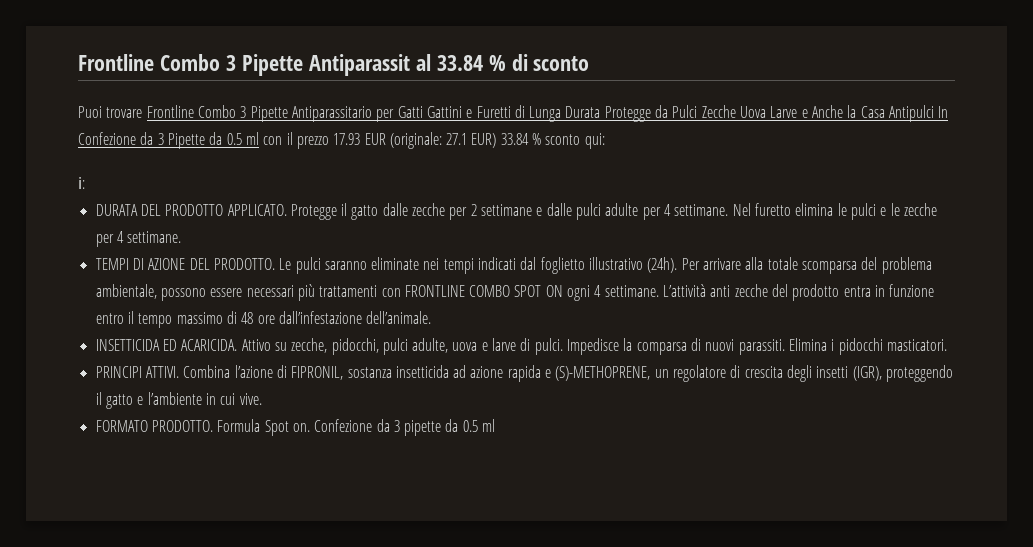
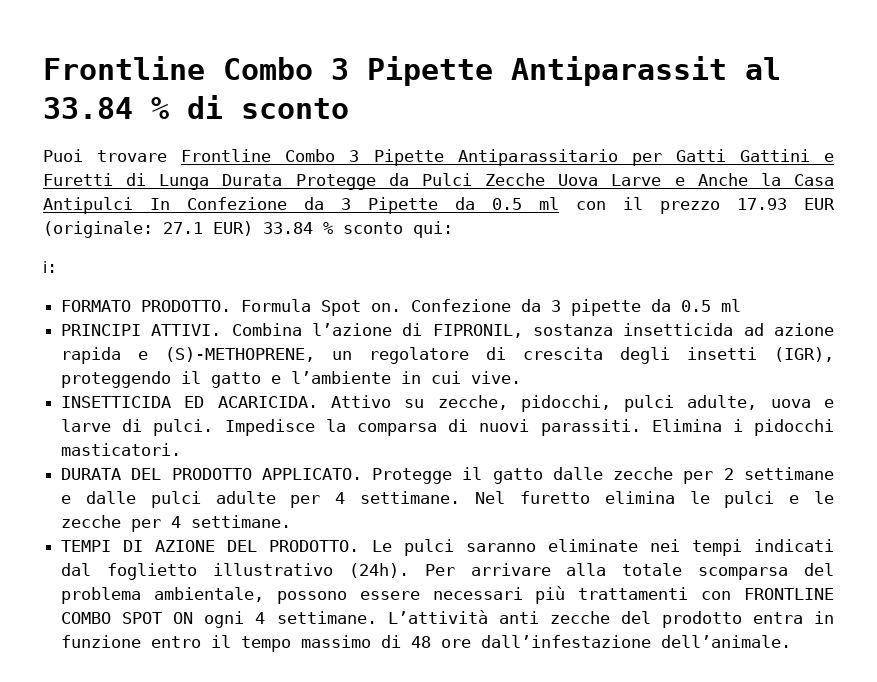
+ FORMATO PRODOTTO. Formula Spot on. Confezione da 3 pipette da 0.5 ml
+ PRINCIPI ATTIVI. Combina l’azione di FIPRONIL, sostanza insetticida ad azione rapida e (S)-METHOPRENE, un regolatore di crescita degli insetti (IGR), proteggendo il gatto e l’ambiente in cui vive.
+ INSETTICIDA ED ACARICIDA. Attivo su zecche, pidocchi, pulci adulte, uova e larve di pulci. Impedisce la comparsa di nuovi parassiti. Elimina i pidocchi masticatori.
- INSETTICIDA ED ACARICIDA. Attivo su zecche, pidocchi, pulci adulte, uova e larve di pulci. Impedisce la comparsa di nuovi parassiti. Elimina i pidocchi masticatori.
- PRINCIPI ATTIVI. Combina l’azione di FIPRONIL, sostanza insetticida ad azione rapida e (S)-METHOPRENE, un regolatore di crescita degli insetti (IGR), proteggendo il gatto e l’ambiente in cui vive.
- FORMATO PRODOTTO. Formula Spot on. Confezione da 3 pipette da 0.5 ml

